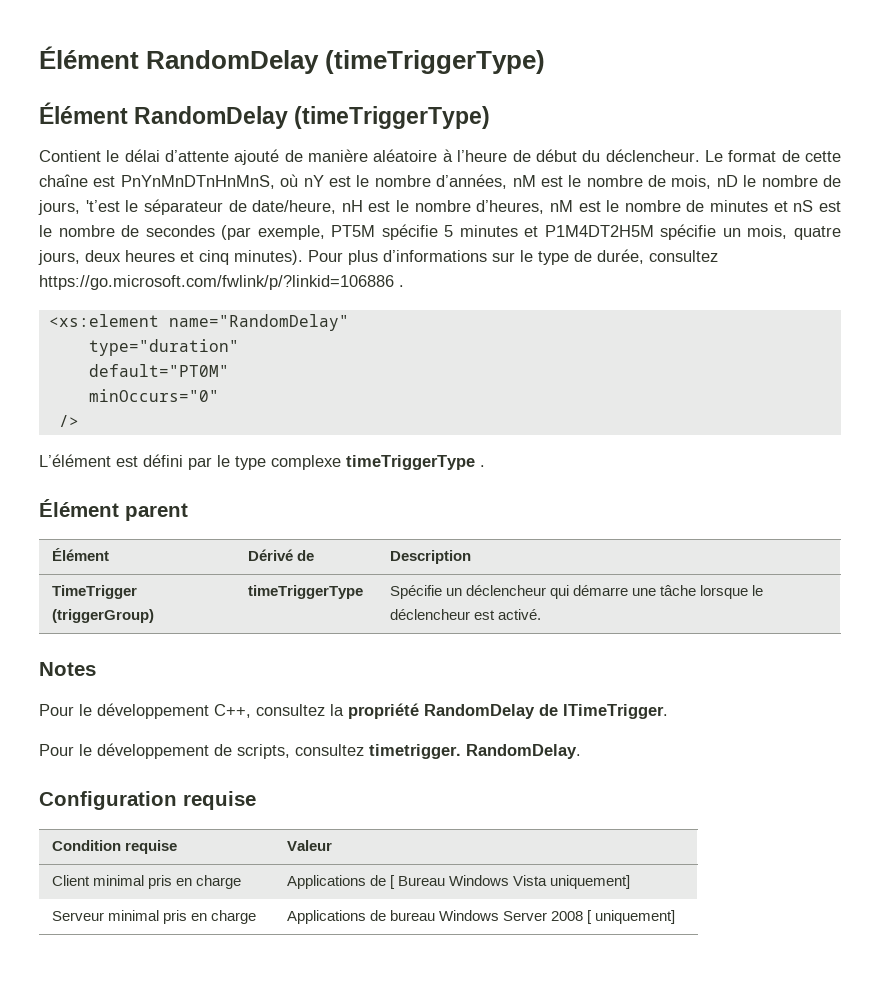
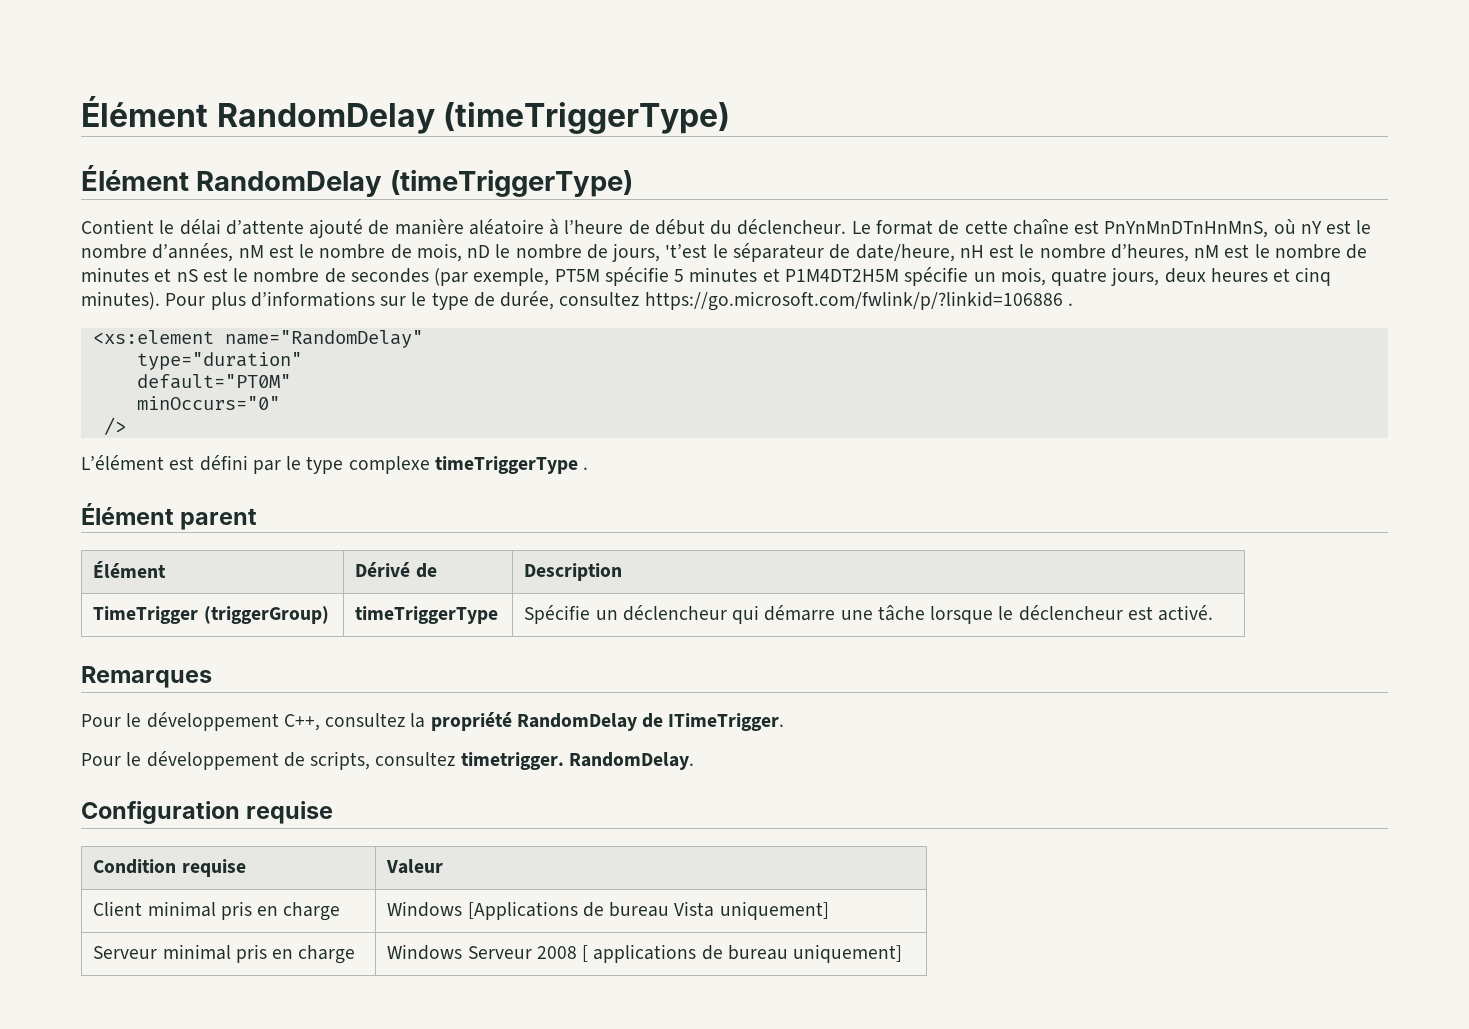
- Notes
+ Remarques
- Client minimal pris en charge | Applications de [ Bureau Windows Vista uniquement]
+ Client minimal pris en charge | Windows [Applications de bureau Vista uniquement]
- Serveur minimal pris en charge | Applications de bureau Windows Server 2008 [ uniquement]
+ Serveur minimal pris en charge | Windows Serveur 2008 [ applications de bureau uniquement]

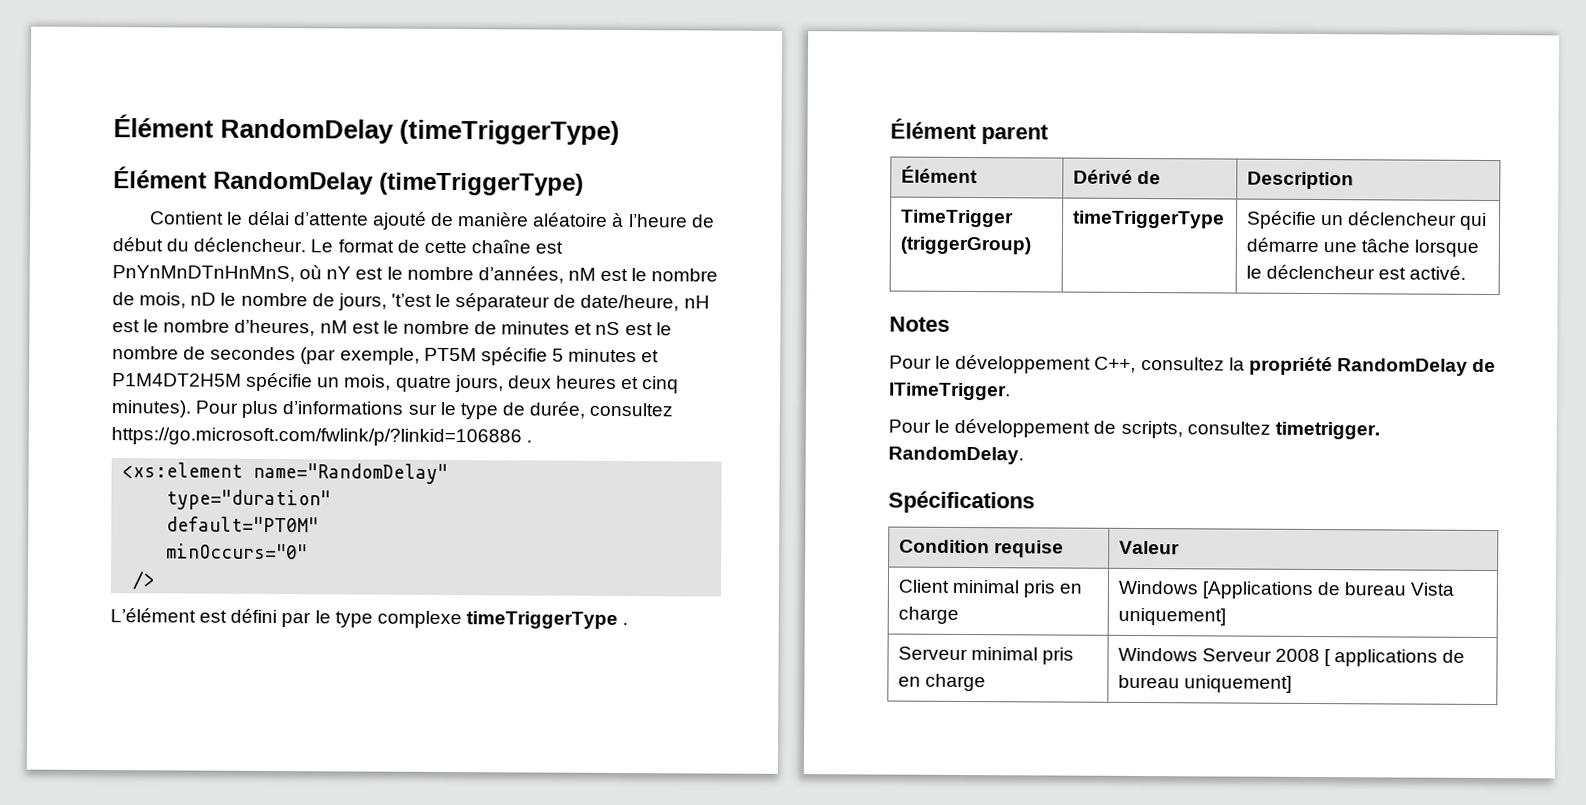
- Remarques
+ Notes
- Configuration requise
+ Spécifications

